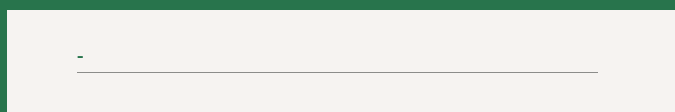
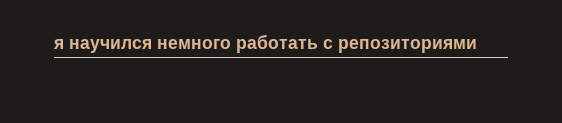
- -
+ я научился немного работать с репозиториями

